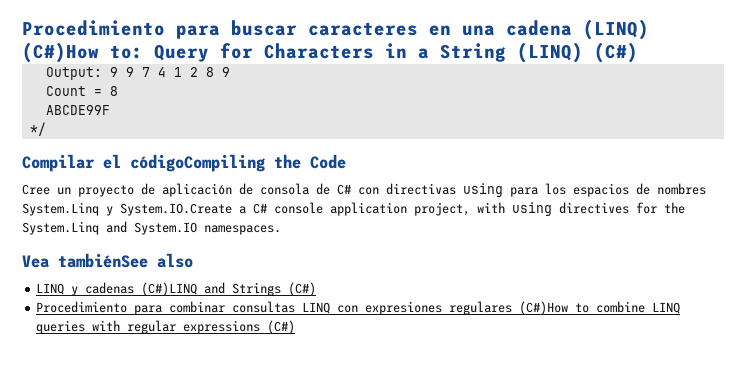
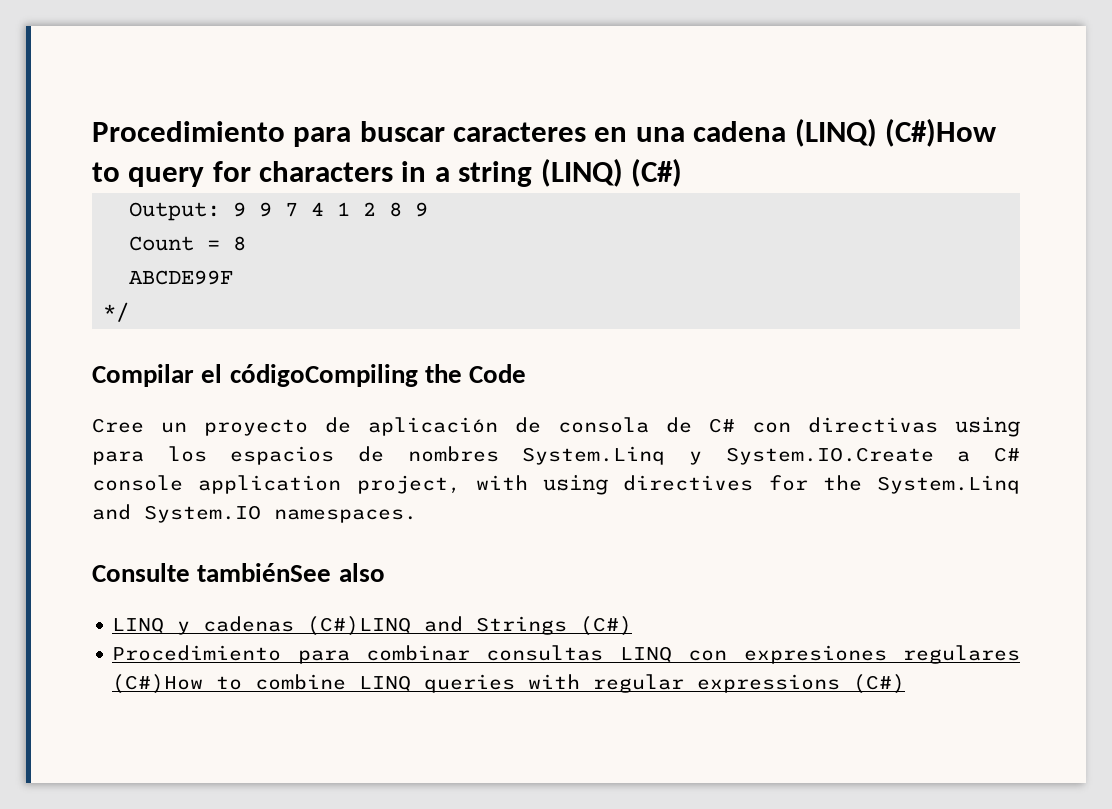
- Procedimiento para buscar caracteres en una cadena (LINQ) (C#)How to: Query for Characters in a String (LINQ) (C#)
+ Procedimiento para buscar caracteres en una cadena (LINQ) (C#)How to query for characters in a string (LINQ) (C#)
- Vea tambiénSee also
+ Consulte tambiénSee also

